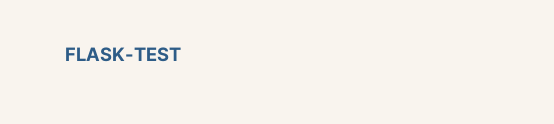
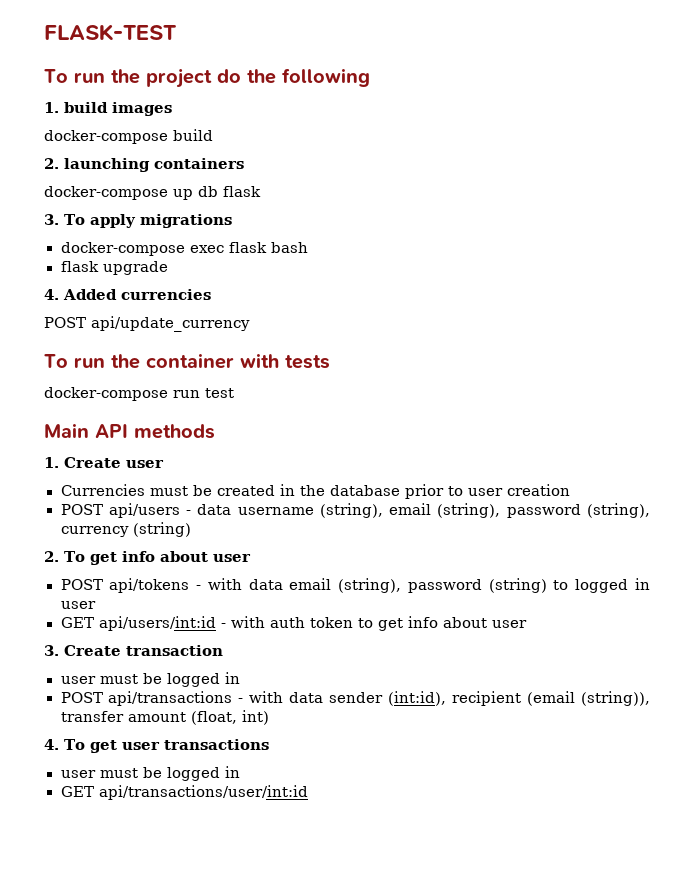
+ To run the project do the following
+ 1. build images
+ docker-compose build
+ 2. launching containers
+ docker-compose up db flask
+ 3. To apply migrations
+ docker-compose exec flask bash
+ flask upgrade
+ 4. Added currencies
+ POST api/update_currency
+ To run the container with tests
+ docker-compose run test
+ Main API methods
+ 1. Create user
+ Сurrencies must be created in the database prior to user creation
+ POST api/users - data username (string), email (string), password (string), currency (string)
+ 2. To get info about user
+ POST api/tokens - with data email (string), password (string) to logged in user
+ GET api/users/int:id - with auth token to get info about user
+ 3. Create transaction
+ user must be logged in
+ POST api/transactions - with data sender (int:id), recipient (email (string)), transfer amount (float, int)
+ 4. To get user transactions
+ user must be logged in
+ GET api/transactions/user/int:id

